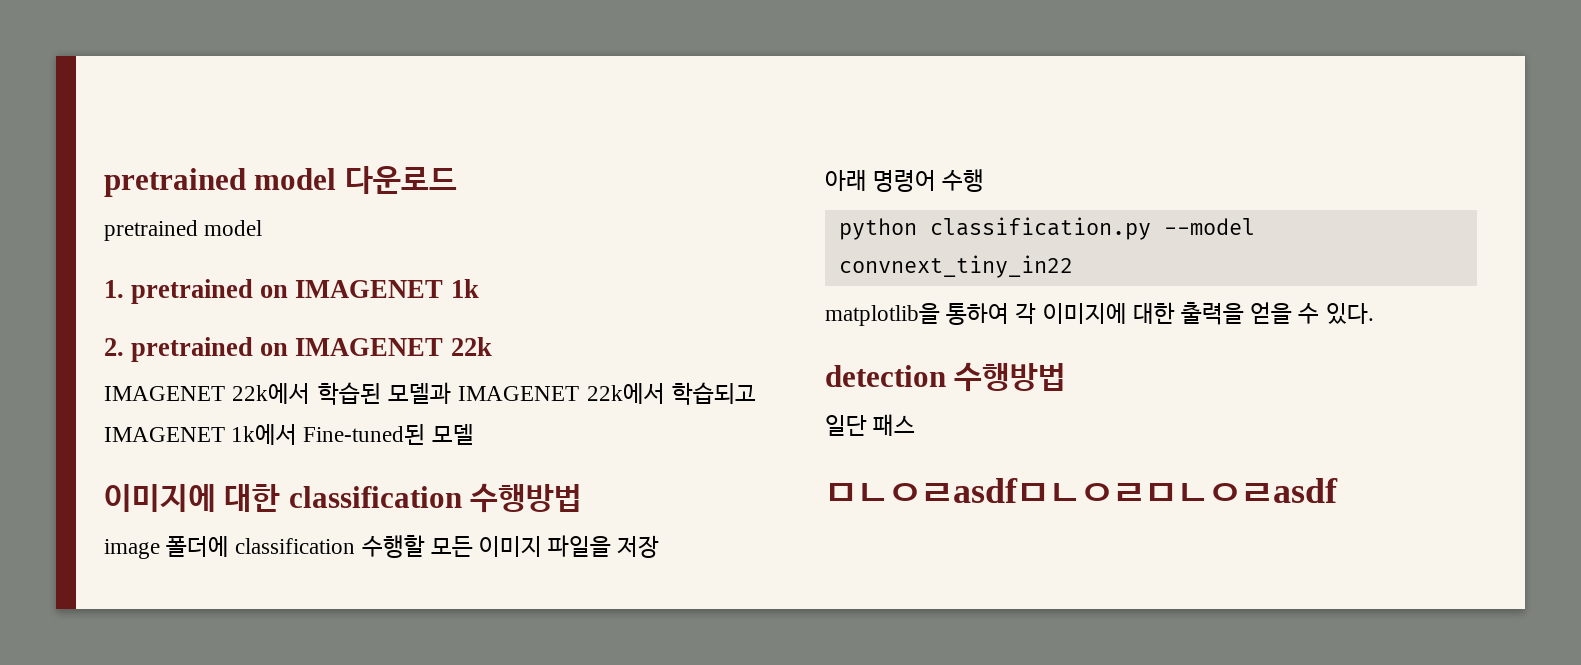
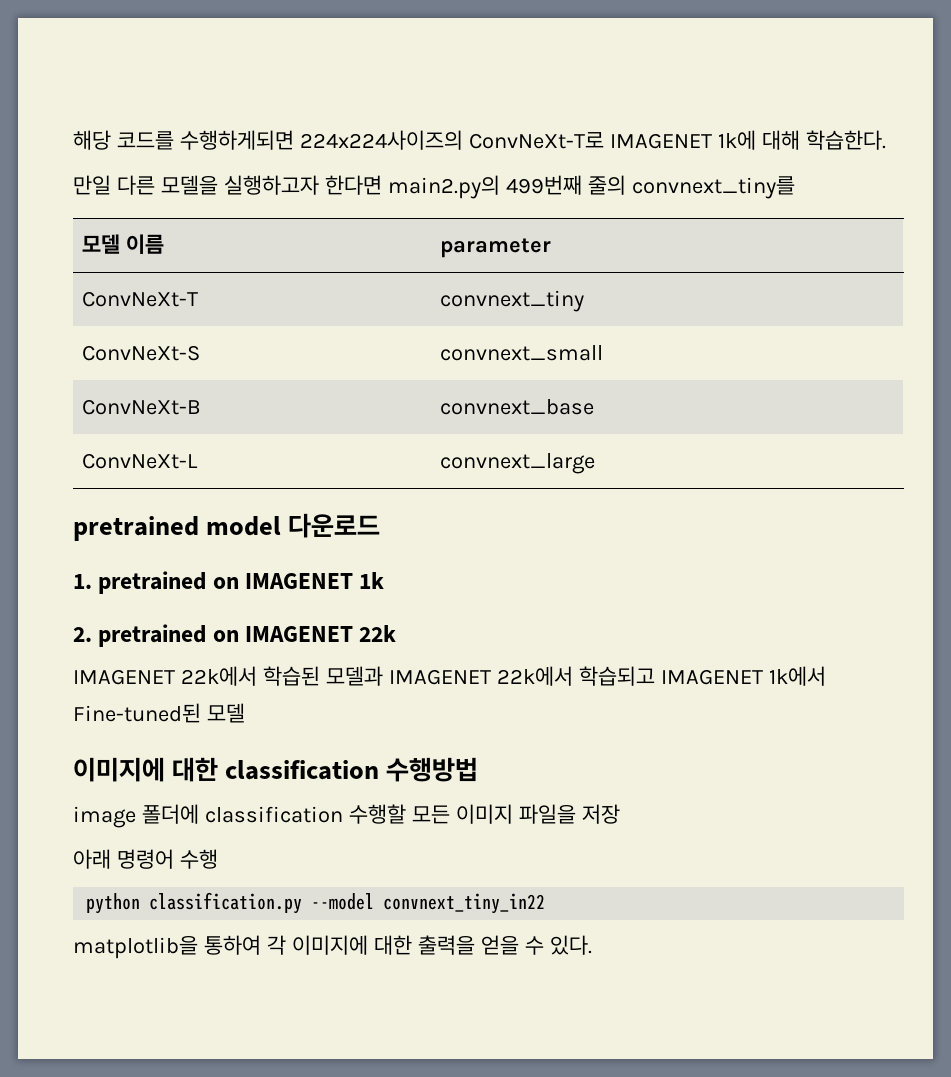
+ 해당 코드를 수행하게되면 224x224사이즈의 ConvNeXt-T로 IMAGENET 1k에 대해 학습한다.
+ 만일 다른 모델을 실행하고자 한다면 main2.py의 499번째 줄의 convnext_tiny를
+ 모델 이름 | parameter
+ ConvNeXt-T | convnext_tiny
+ ConvNeXt-S | convnext_small
+ ConvNeXt-B | convnext_base
+ ConvNeXt-L | convnext_large
  pretrained model 다운로드
- pretrained model
- detection 수행방법
- 일단 패스
- ㅁㄴㅇㄹasdfㅁㄴㅇㄹㅁㄴㅇㄹasdf

